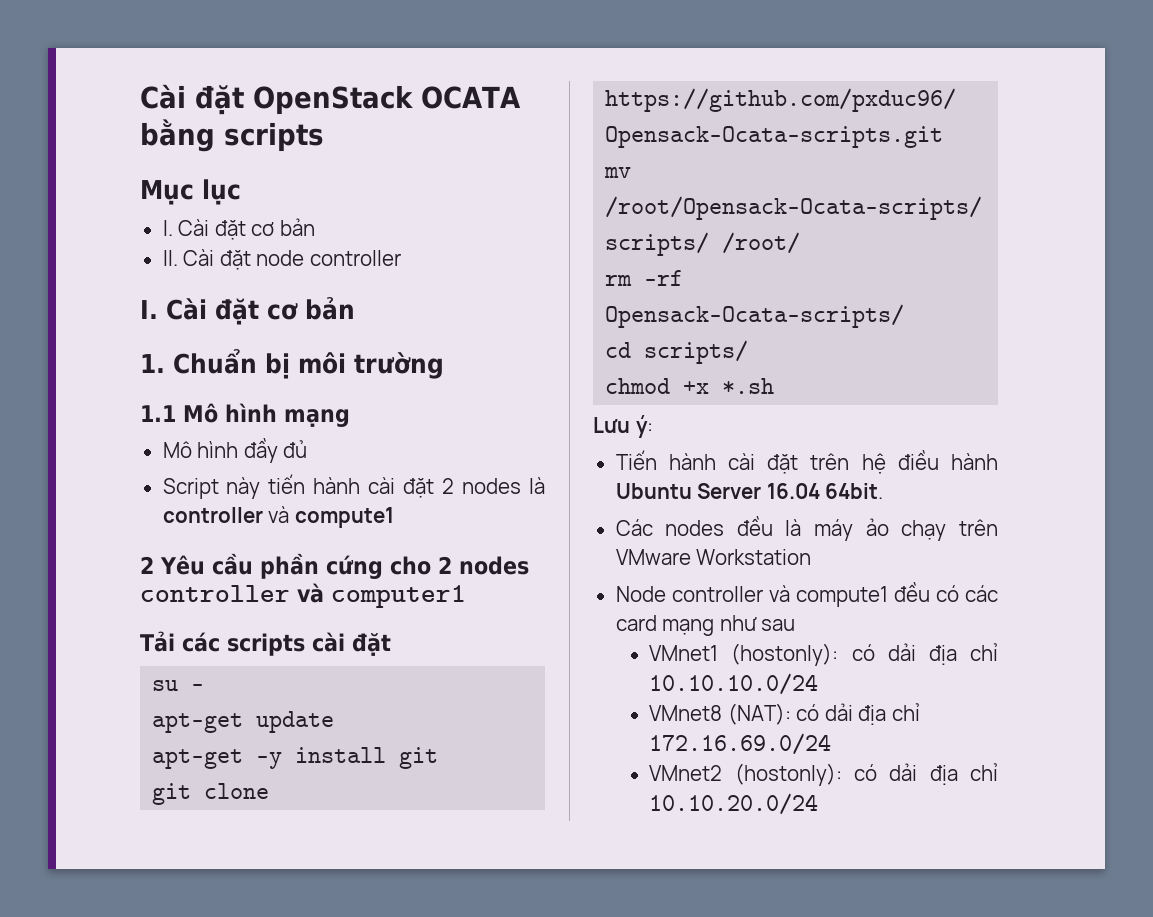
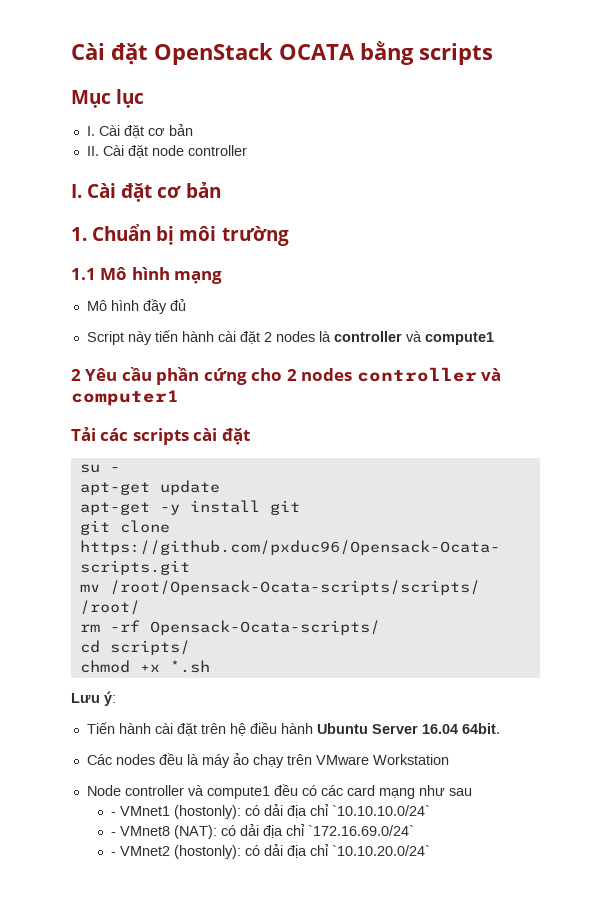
- VMnet1 (hostonly): có dải địa chỉ 10.10.10.0/24
- VMnet8 (NAT): có dải địa chỉ 172.16.69.0/24
- VMnet2 (hostonly): có dải địa chỉ 10.10.20.0/24
+ - VMnet1 (hostonly): có dải địa chỉ `10.10.10.0/24`
+ - VMnet8 (NAT): có dải địa chỉ `172.16.69.0/24`
+ - VMnet2 (hostonly): có dải địa chỉ `10.10.20.0/24`

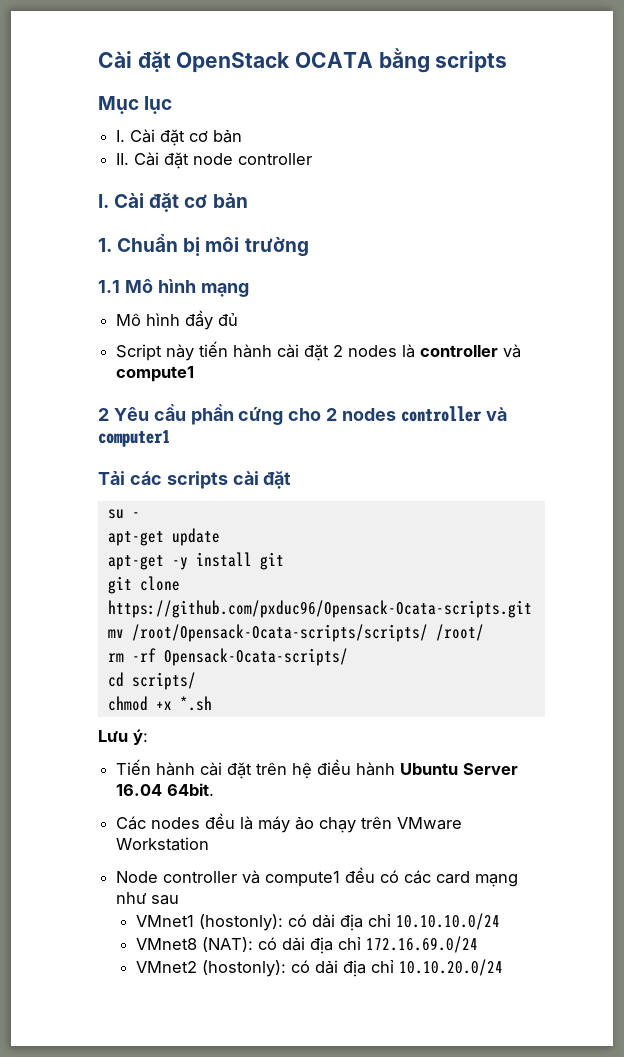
- - VMnet1 (hostonly): có dải địa chỉ `10.10.10.0/24`
- - VMnet8 (NAT): có dải địa chỉ `172.16.69.0/24`
- - VMnet2 (hostonly): có dải địa chỉ `10.10.20.0/24`
+ VMnet1 (hostonly): có dải địa chỉ 10.10.10.0/24
+ VMnet8 (NAT): có dải địa chỉ 172.16.69.0/24
+ VMnet2 (hostonly): có dải địa chỉ 10.10.20.0/24

